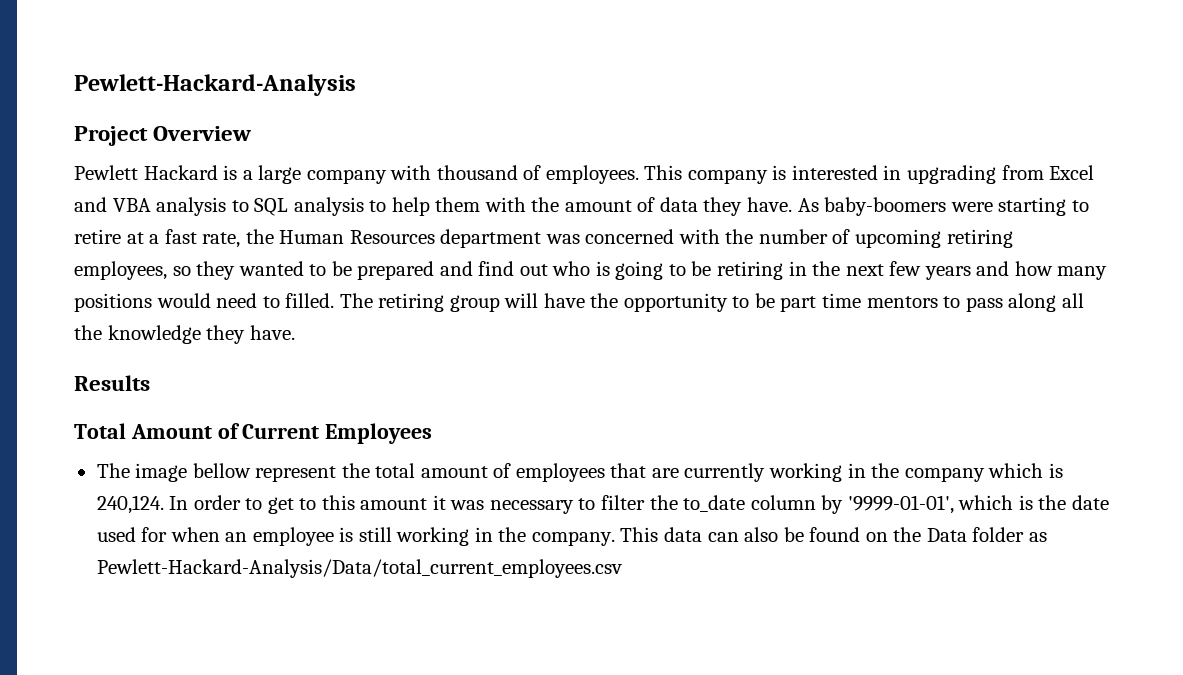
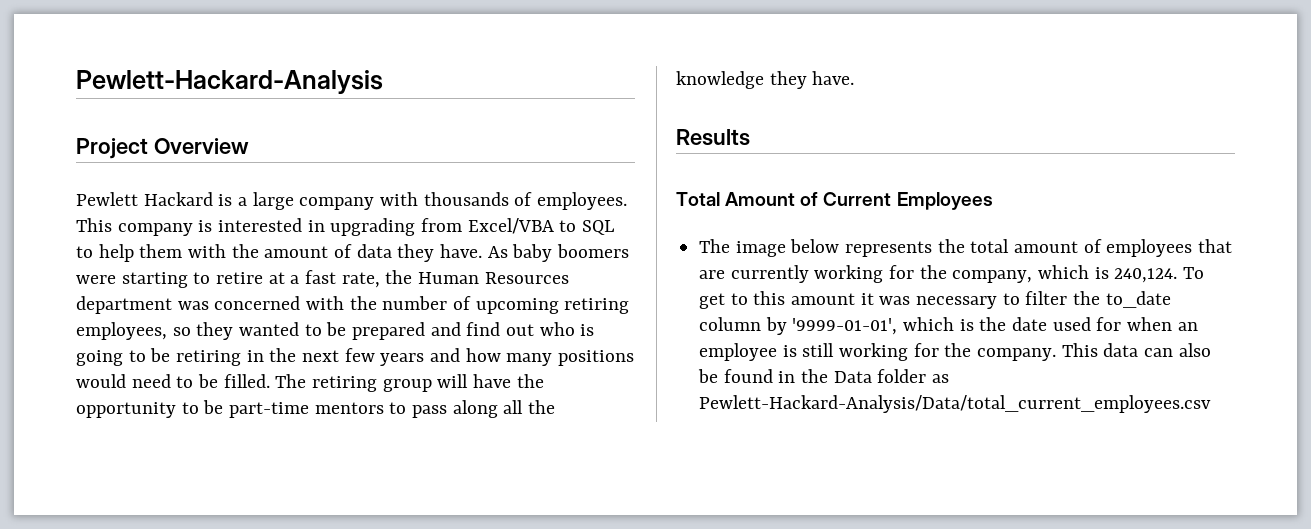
- Pewlett Hackard is a large company with thousand of employees.
+ Pewlett Hackard is a large company with thousands of employees.
- This company is interested in upgrading from Excel and VBA analysis to SQL analysis to help them with the amount of data they have.
+ This company is interested in upgrading from Excel/VBA to SQL to help them with the amount of data they have.
- As baby-boomers were starting to retire at a fast rate, the Human Resources department was concerned with the number of upcoming retiring employees, so they wanted to be prepared and find out who is going to be retiring in the next few years and how many positions would need to filled.
+ As baby boomers were starting to retire at a fast rate, the Human Resources department was concerned with the number of upcoming retiring employees, so they wanted to be prepared and find out who is going to be retiring in the next few years and how many positions would need to be filled.
- The retiring group will have the opportunity to be part time mentors to pass along all the knowledge they have.
+ The retiring group will have the opportunity to be part-time mentors to pass along all the knowledge they have.
- The image bellow represent the total amount of employees that are currently working in the company which is 240,124. In order to get to this amount it was necessary to filter the to_date column by '9999-01-01', which is the date used for when an employee is still working in the company.
+ The image below represents the total amount of employees that are currently working for the company, which is 240,124. To get to this amount it was necessary to filter the to_date column by '9999-01-01', which is the date used for when an employee is still working for the company.
- This data can also be found on the Data folder as Pewlett-Hackard-Analysis/Data/total_current_employees.csv
+ This data can also be found in the Data folder as Pewlett-Hackard-Analysis/Data/total_current_employees.csv

